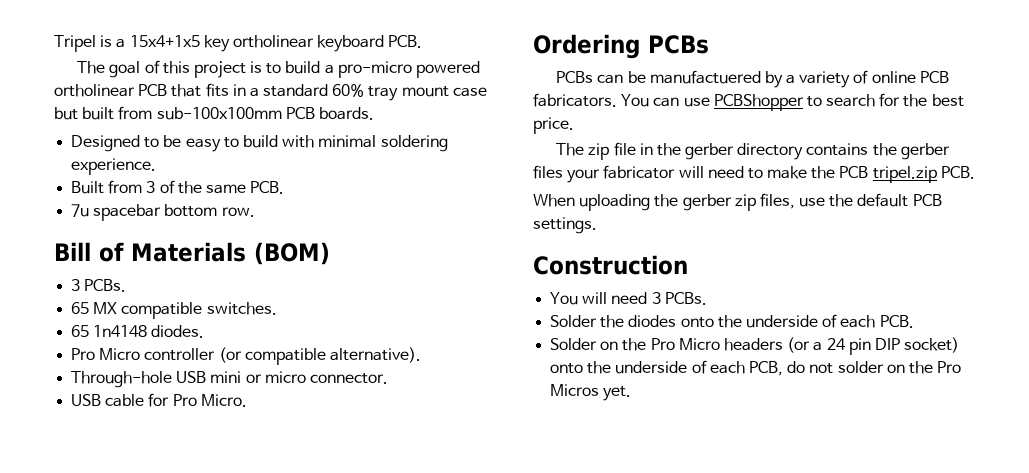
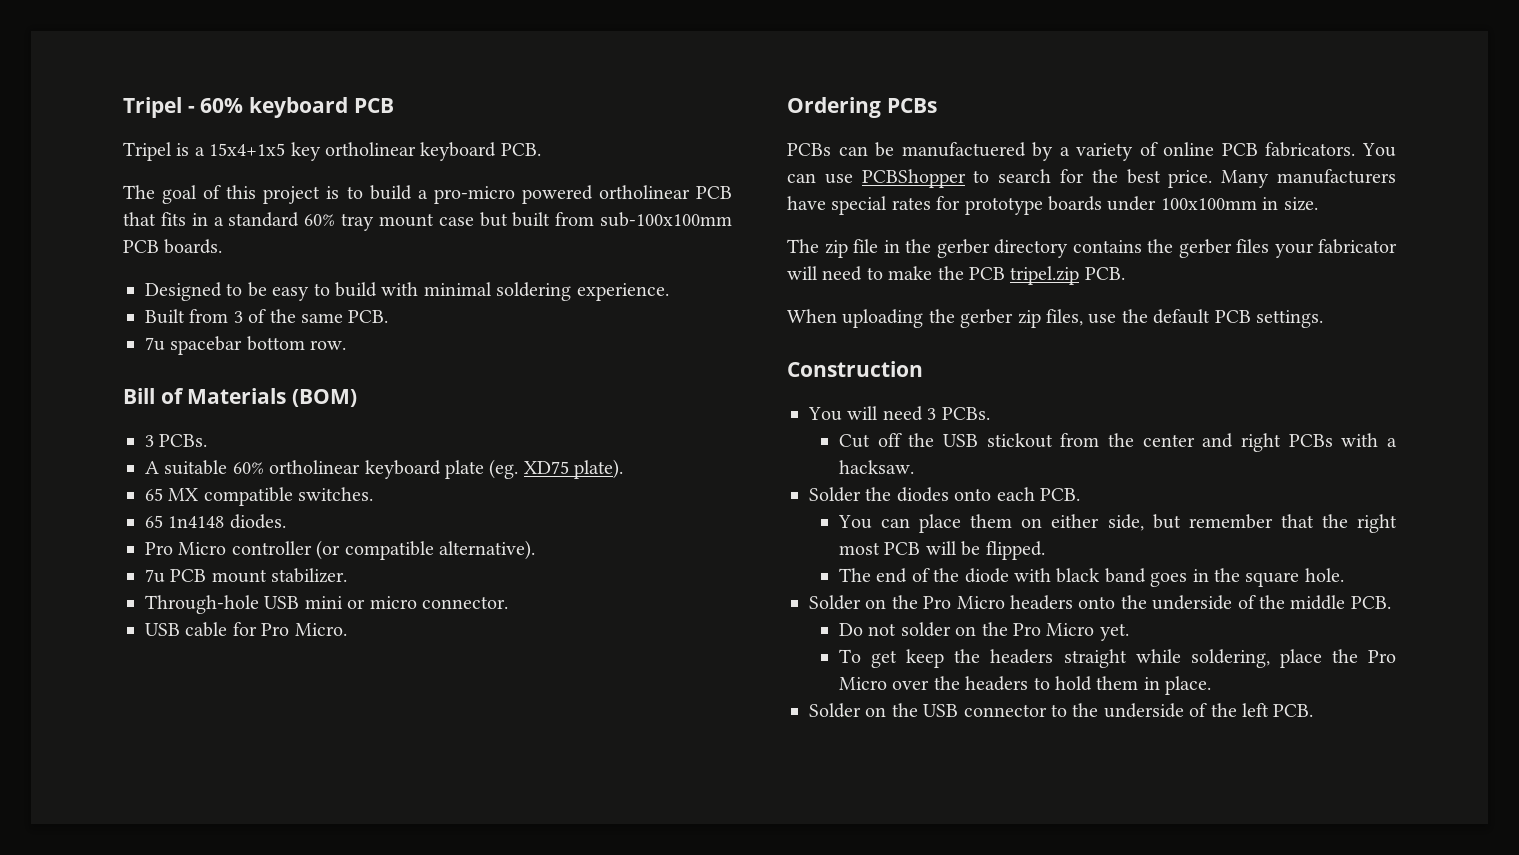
+ Tripel - 60% keyboard PCB
+ A suitable 60% ortholinear keyboard plate (eg. XD75 plate).
+ 7u PCB mount stabilizer.
+ Many manufacturers have special rates for prototype boards under 100x100mm in size.
+ Cut off the USB stickout from the center and right PCBs with a hacksaw.
- Solder the diodes onto the underside of each PCB.
+ Solder the diodes onto each PCB.
+ You can place them on either side, but remember that the right most PCB will be flipped.
+ The end of the diode with black band goes in the square hole.
- Solder on the Pro Micro headers (or a 24 pin DIP socket) onto the underside of each PCB, do not solder on the Pro Micros yet.
+ Solder on the Pro Micro headers onto the underside of the middle PCB.
+ Do not solder on the Pro Micro yet.
+ To get keep the headers straight while soldering, place the Pro Micro over the headers to hold them in place.
+ Solder on the USB connector to the underside of the left PCB.

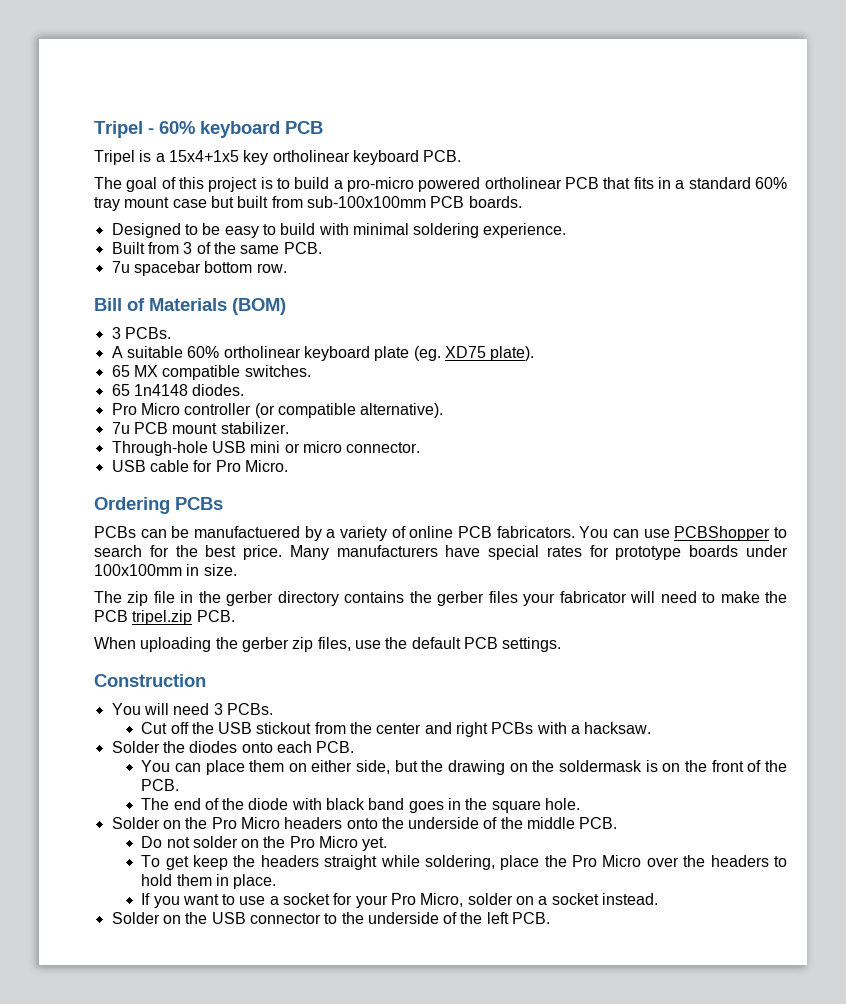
- You can place them on either side, but remember that the right most PCB will be flipped.
+ You can place them on either side, but the drawing on the soldermask is on the front of the PCB.
+ If you want to use a socket for your Pro Micro, solder on a socket instead.

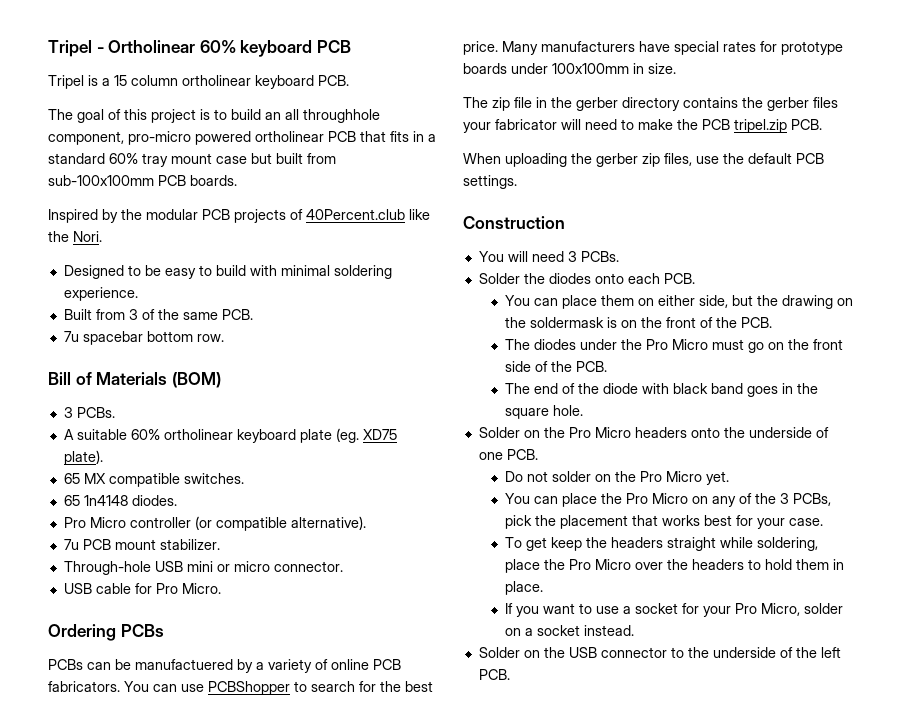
- Tripel - 60% keyboard PCB
+ Tripel - Ortholinear 60% keyboard PCB
- Tripel is a 15x4+1x5 key ortholinear keyboard PCB.
+ Tripel is a 15 column ortholinear keyboard PCB.
- The goal of this project is to build a pro-micro powered ortholinear PCB that fits in a standard 60% tray mount case but built from sub-100x100mm PCB boards.
+ The goal of this project is to build an all throughhole component, pro-micro powered ortholinear PCB that fits in a standard 60% tray mount case but built from sub-100x100mm PCB boards.
+ Inspired by the modular PCB projects of 40Percent.club like the Nori.
- Cut off the USB stickout from the center and right PCBs with a hacksaw.
+ The diodes under the Pro Micro must go on the front side of the PCB.
- Solder on the Pro Micro headers onto the underside of the middle PCB.
+ Solder on the Pro Micro headers onto the underside of one PCB.
+ You can place the Pro Micro on any of the 3 PCBs, pick the placement that works best for your case.

